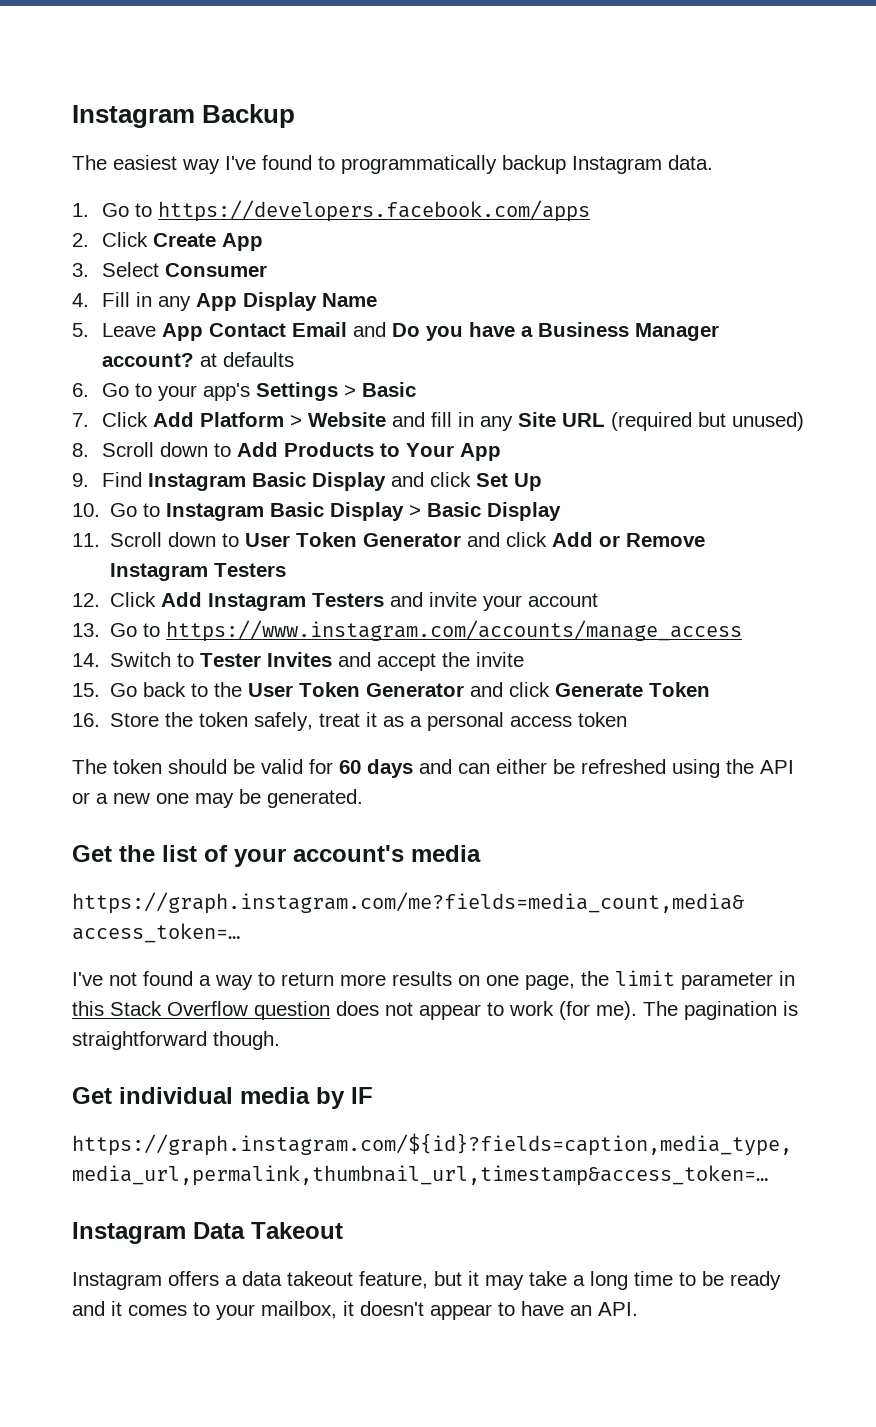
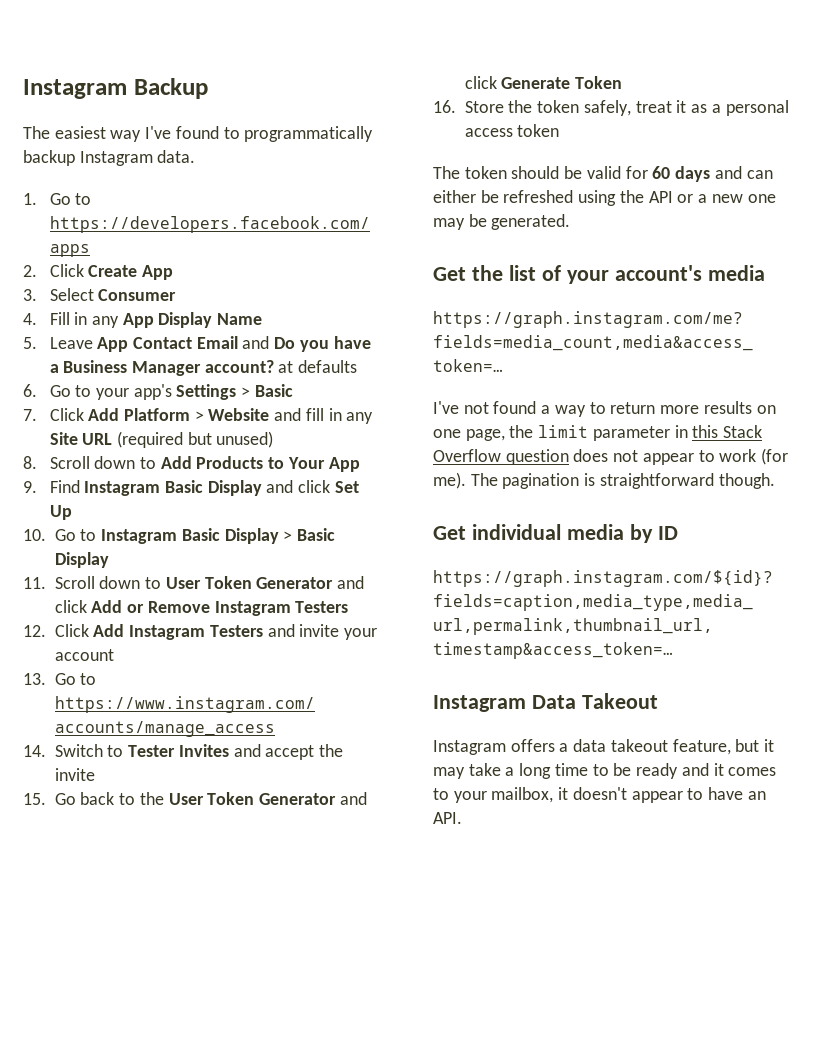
- Get individual media by IF
+ Get individual media by ID

